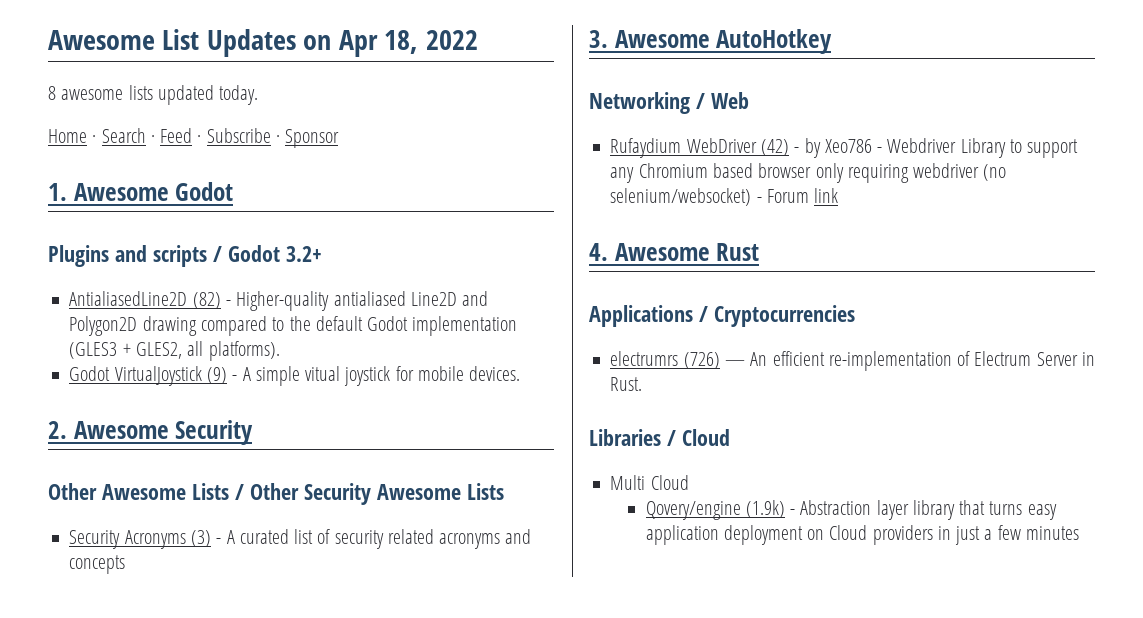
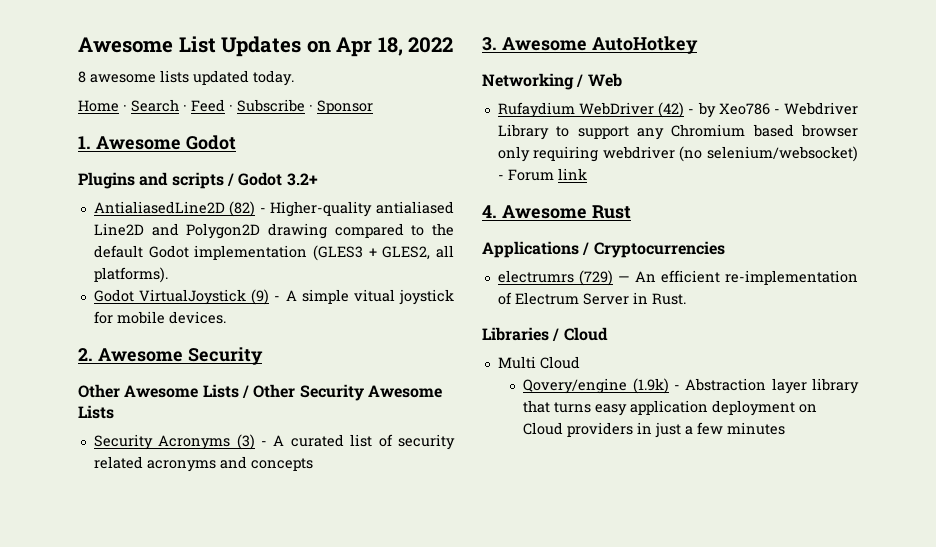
- electrumrs (726) — An efficient re-implementation of Electrum Server in Rust.
+ electrumrs (729) — An efficient re-implementation of Electrum Server in Rust.

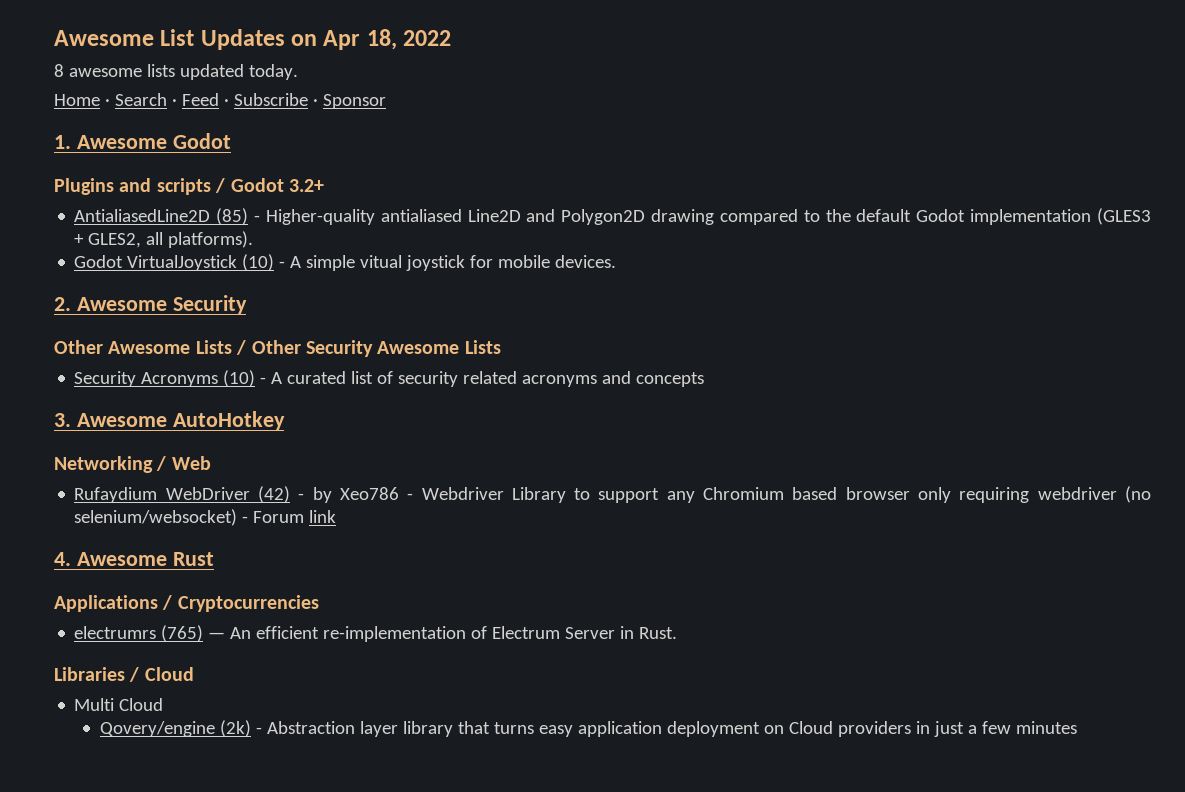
- AntialiasedLine2D (82) - Higher-quality antialiased Line2D and Polygon2D drawing compared to the default Godot implementation (GLES3 + GLES2, all platforms).
+ AntialiasedLine2D (85) - Higher-quality antialiased Line2D and Polygon2D drawing compared to the default Godot implementation (GLES3 + GLES2, all platforms).
- Godot VirtualJoystick (9) - A simple vitual joystick for mobile devices.
+ Godot VirtualJoystick (10) - A simple vitual joystick for mobile devices.
- Security Acronyms (3) - A curated list of security related acronyms and concepts
+ Security Acronyms (10) - A curated list of security related acronyms and concepts
- electrumrs (729) — An efficient re-implementation of Electrum Server in Rust.
+ electrumrs (765) — An efficient re-implementation of Electrum Server in Rust.
- Qovery/engine (1.9k) - Abstraction layer library that turns easy application deployment on Cloud providers in just a few minutes
+ Qovery/engine (2k) - Abstraction layer library that turns easy application deployment on Cloud providers in just a few minutes

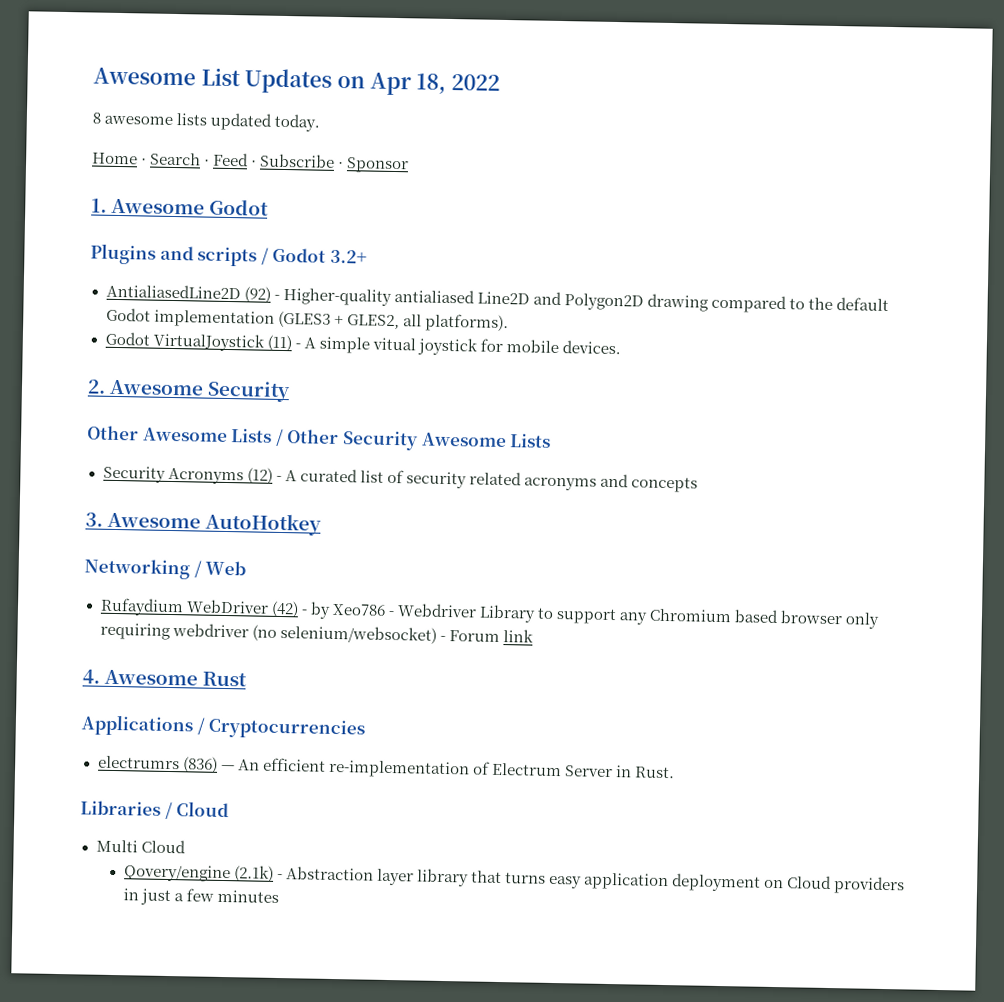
- AntialiasedLine2D (85) - Higher-quality antialiased Line2D and Polygon2D drawing compared to the default Godot implementation (GLES3 + GLES2, all platforms).
+ AntialiasedLine2D (92) - Higher-quality antialiased Line2D and Polygon2D drawing compared to the default Godot implementation (GLES3 + GLES2, all platforms).
- Godot VirtualJoystick (10) - A simple vitual joystick for mobile devices.
+ Godot VirtualJoystick (11) - A simple vitual joystick for mobile devices.
- Security Acronyms (10) - A curated list of security related acronyms and concepts
+ Security Acronyms (12) - A curated list of security related acronyms and concepts
- electrumrs (765) — An efficient re-implementation of Electrum Server in Rust.
+ electrumrs (836) — An efficient re-implementation of Electrum Server in Rust.
- Qovery/engine (2k) - Abstraction layer library that turns easy application deployment on Cloud providers in just a few minutes
+ Qovery/engine (2.1k) - Abstraction layer library that turns easy application deployment on Cloud providers in just a few minutes

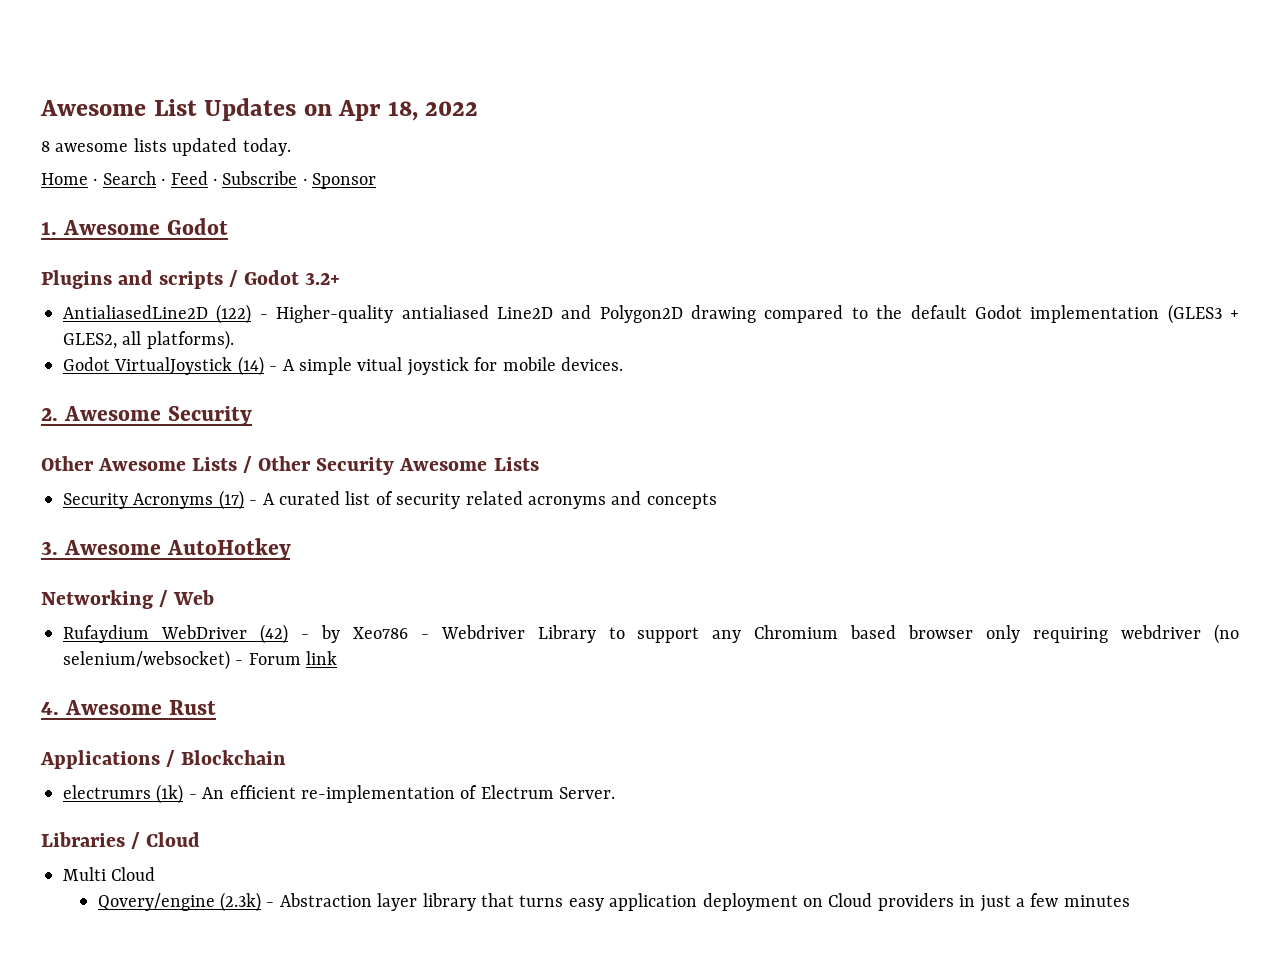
- AntialiasedLine2D (92) - Higher-quality antialiased Line2D and Polygon2D drawing compared to the default Godot implementation (GLES3 + GLES2, all platforms).
+ AntialiasedLine2D (122) - Higher-quality antialiased Line2D and Polygon2D drawing compared to the default Godot implementation (GLES3 + GLES2, all platforms).
- Godot VirtualJoystick (11) - A simple vitual joystick for mobile devices.
+ Godot VirtualJoystick (14) - A simple vitual joystick for mobile devices.
- Security Acronyms (12) - A curated list of security related acronyms and concepts
+ Security Acronyms (17) - A curated list of security related acronyms and concepts
- Applications / Cryptocurrencies
+ Applications / Blockchain
- electrumrs (836) — An efficient re-implementation of Electrum Server in Rust.
+ electrumrs (1k) - An efficient re-implementation of Electrum Server.
- Qovery/engine (2.1k) - Abstraction layer library that turns easy application deployment on Cloud providers in just a few minutes
+ Qovery/engine (2.3k) - Abstraction layer library that turns easy application deployment on Cloud providers in just a few minutes

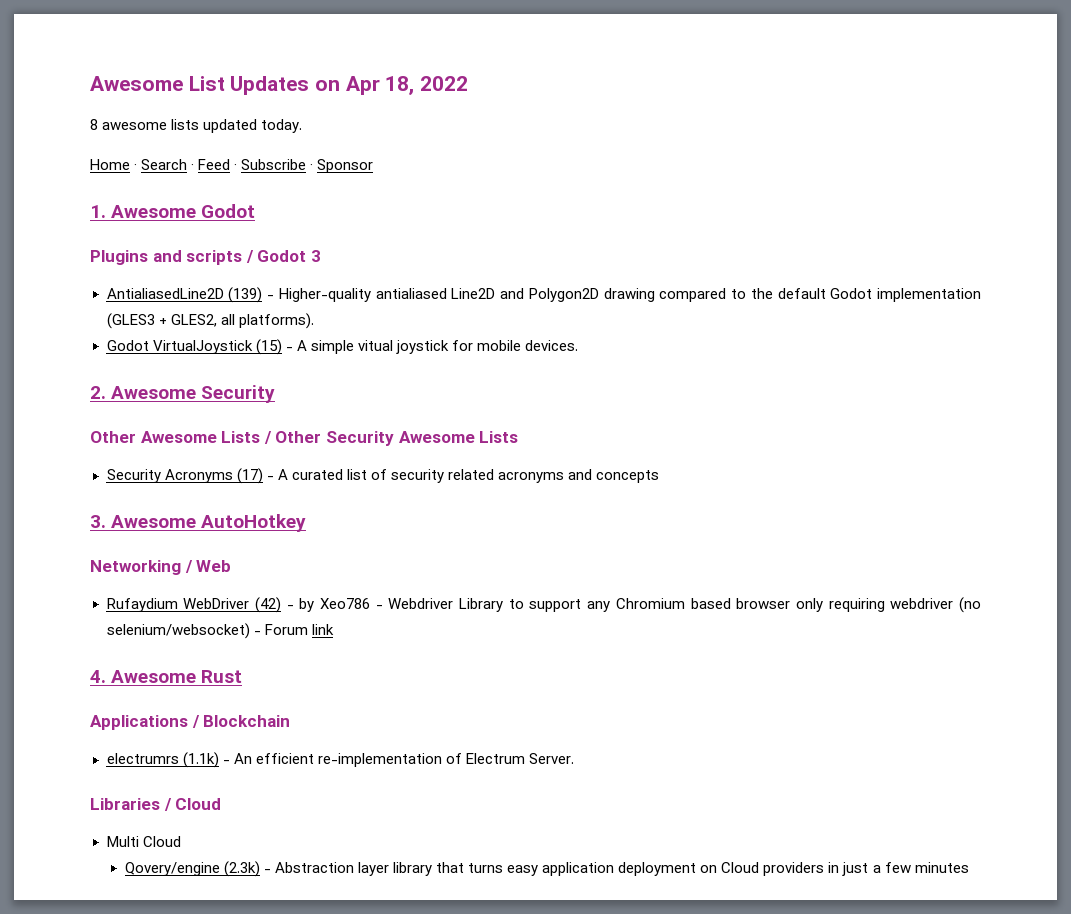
- Plugins and scripts / Godot 3.2+
+ Plugins and scripts / Godot 3
- AntialiasedLine2D (122) - Higher-quality antialiased Line2D and Polygon2D drawing compared to the default Godot implementation (GLES3 + GLES2, all platforms).
+ AntialiasedLine2D (139) - Higher-quality antialiased Line2D and Polygon2D drawing compared to the default Godot implementation (GLES3 + GLES2, all platforms).
- Godot VirtualJoystick (14) - A simple vitual joystick for mobile devices.
+ Godot VirtualJoystick (15) - A simple vitual joystick for mobile devices.
- electrumrs (1k) - An efficient re-implementation of Electrum Server.
+ electrumrs (1.1k) - An efficient re-implementation of Electrum Server.

